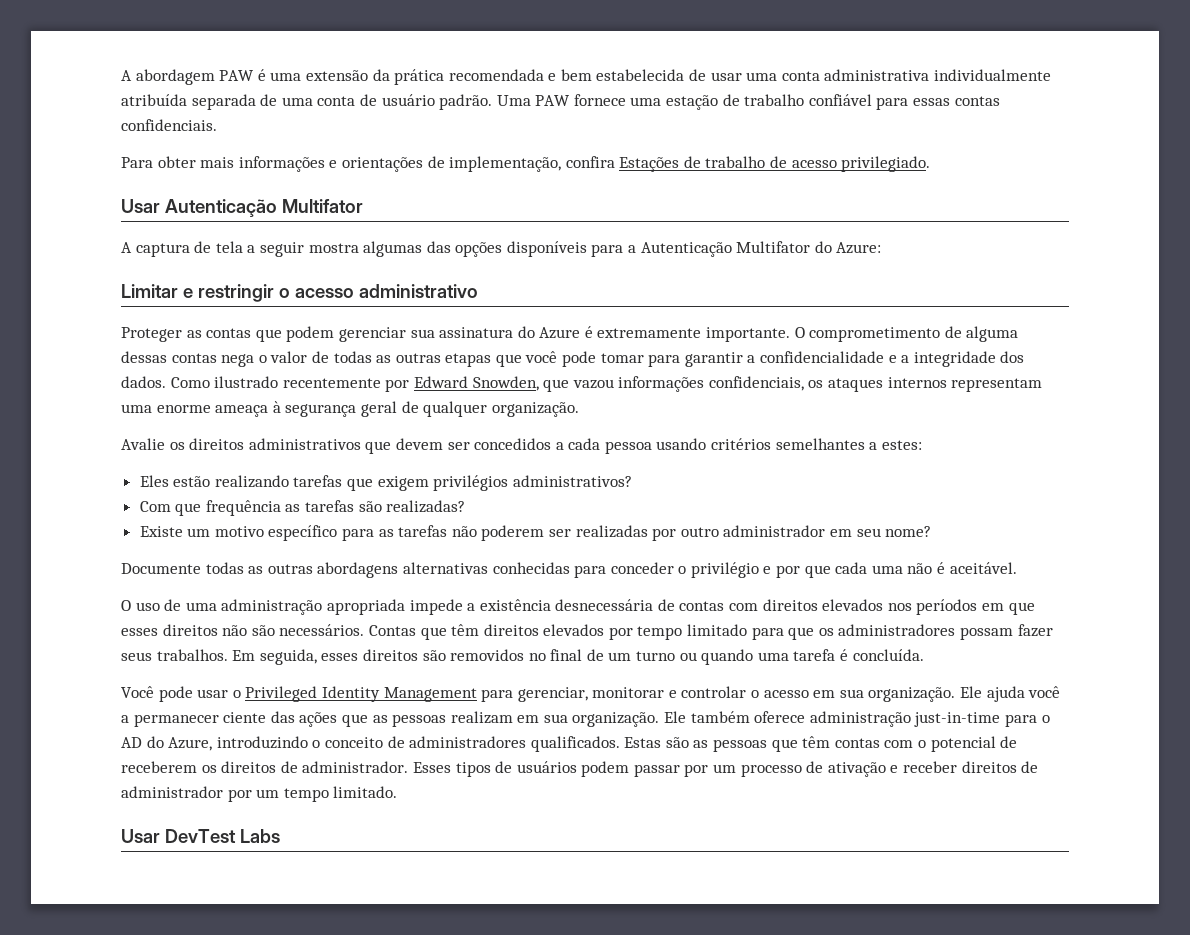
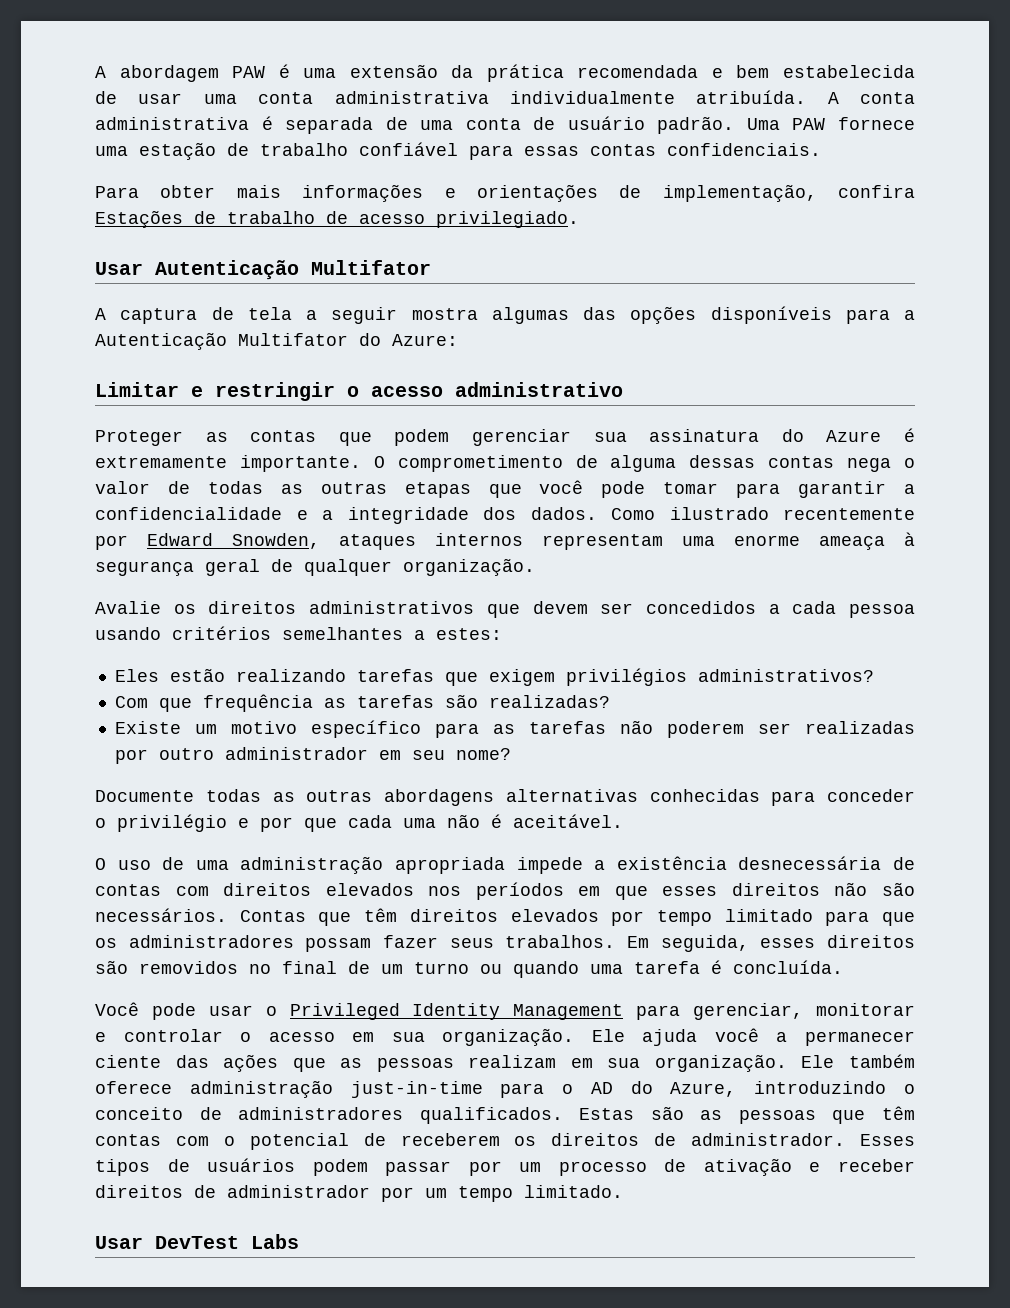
- A abordagem PAW é uma extensão da prática recomendada e bem estabelecida de usar uma conta administrativa individualmente atribuída separada de uma conta de usuário padrão.
+ A abordagem PAW é uma extensão da prática recomendada e bem estabelecida de usar uma conta administrativa individualmente atribuída. A conta administrativa é separada de uma conta de usuário padrão.
- Como ilustrado recentemente por Edward Snowden, que vazou informações confidenciais, os ataques internos representam uma enorme ameaça à segurança geral de qualquer organização.
+ Como ilustrado recentemente por Edward Snowden, ataques internos representam uma enorme ameaça à segurança geral de qualquer organização.

